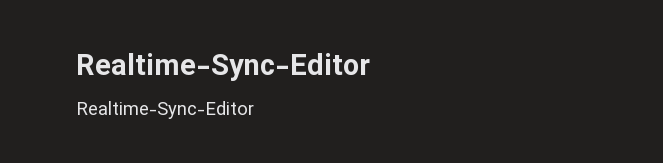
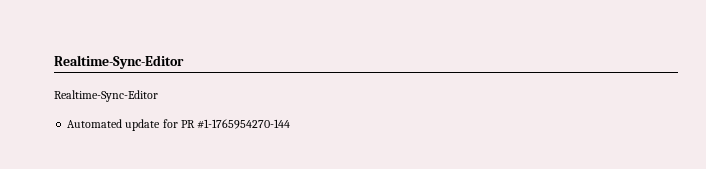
+ Automated update for PR #1-1765954270-144

